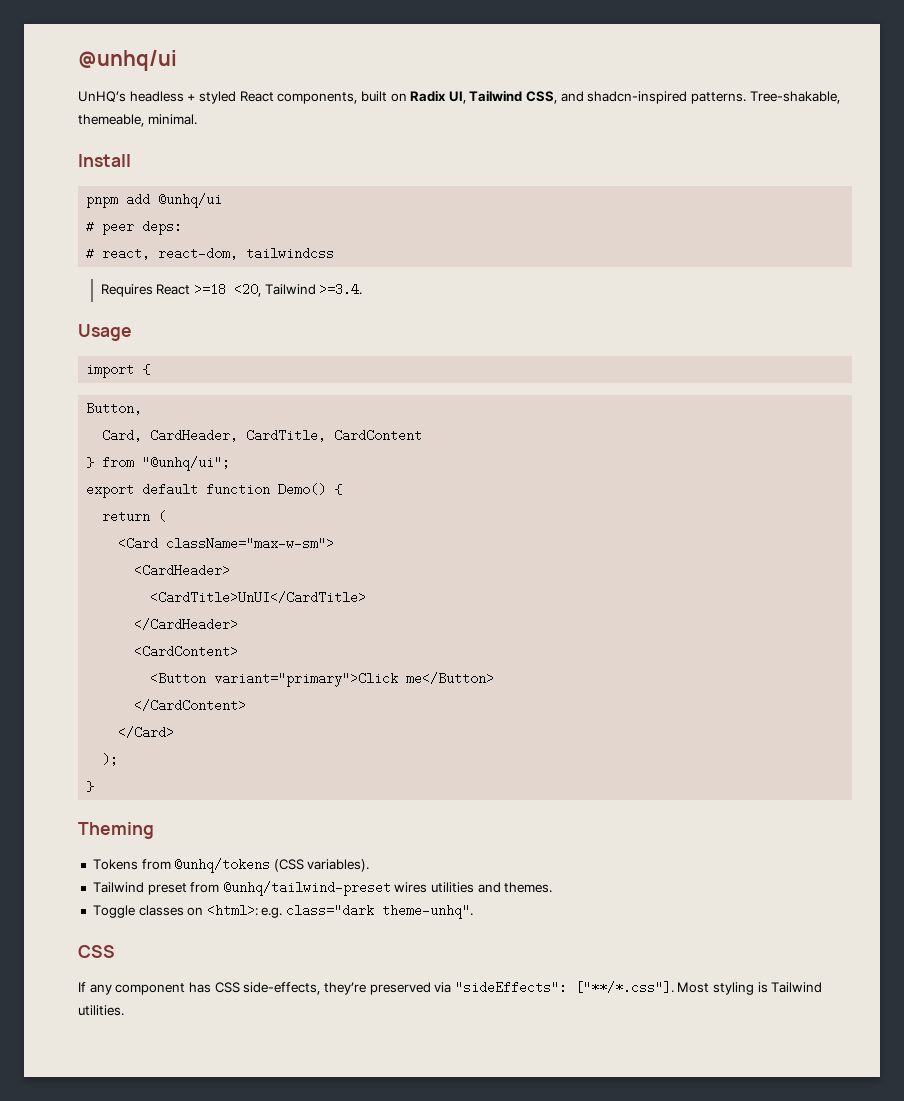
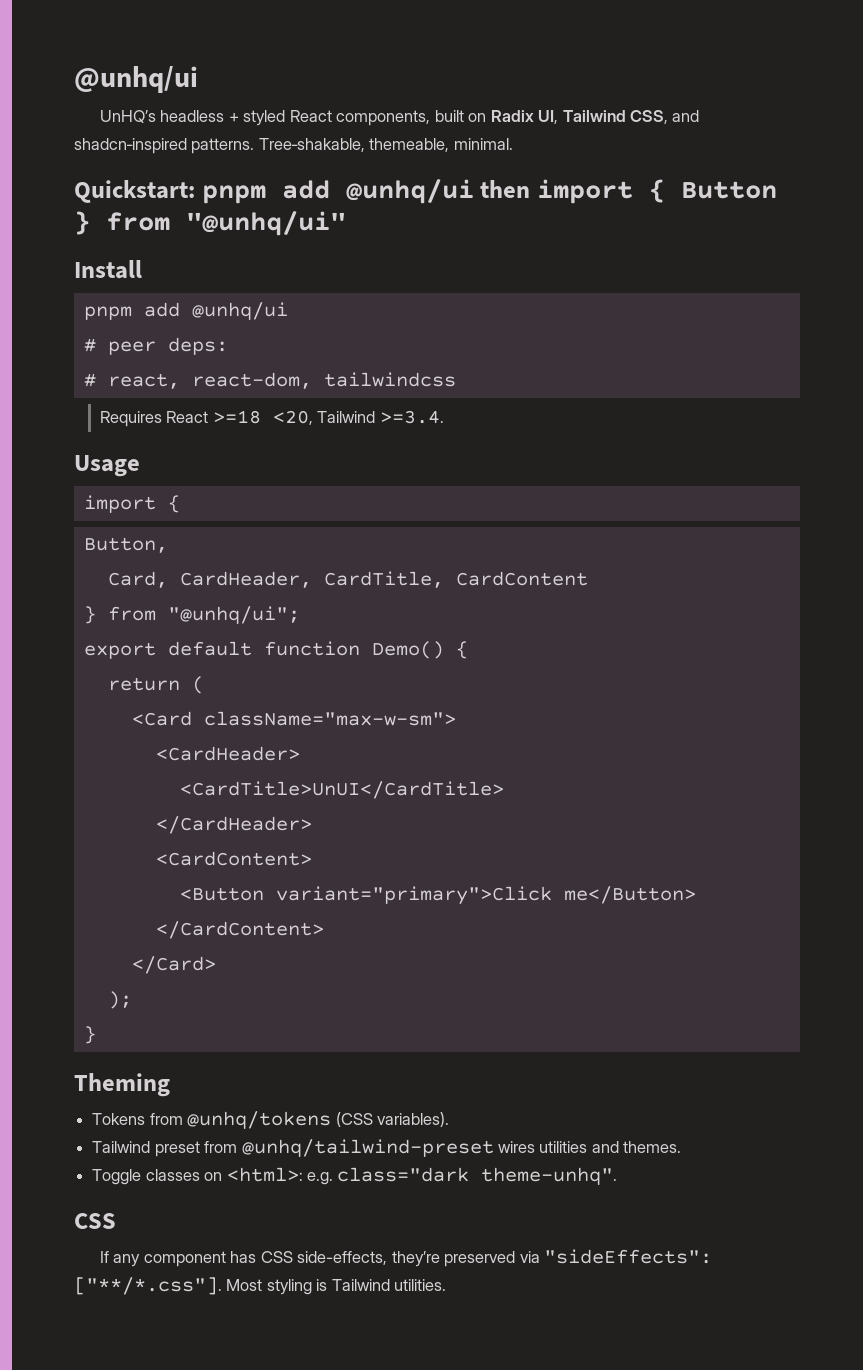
+ Quickstart: pnpm add @unhq/ui then import { Button } from "@unhq/ui"

